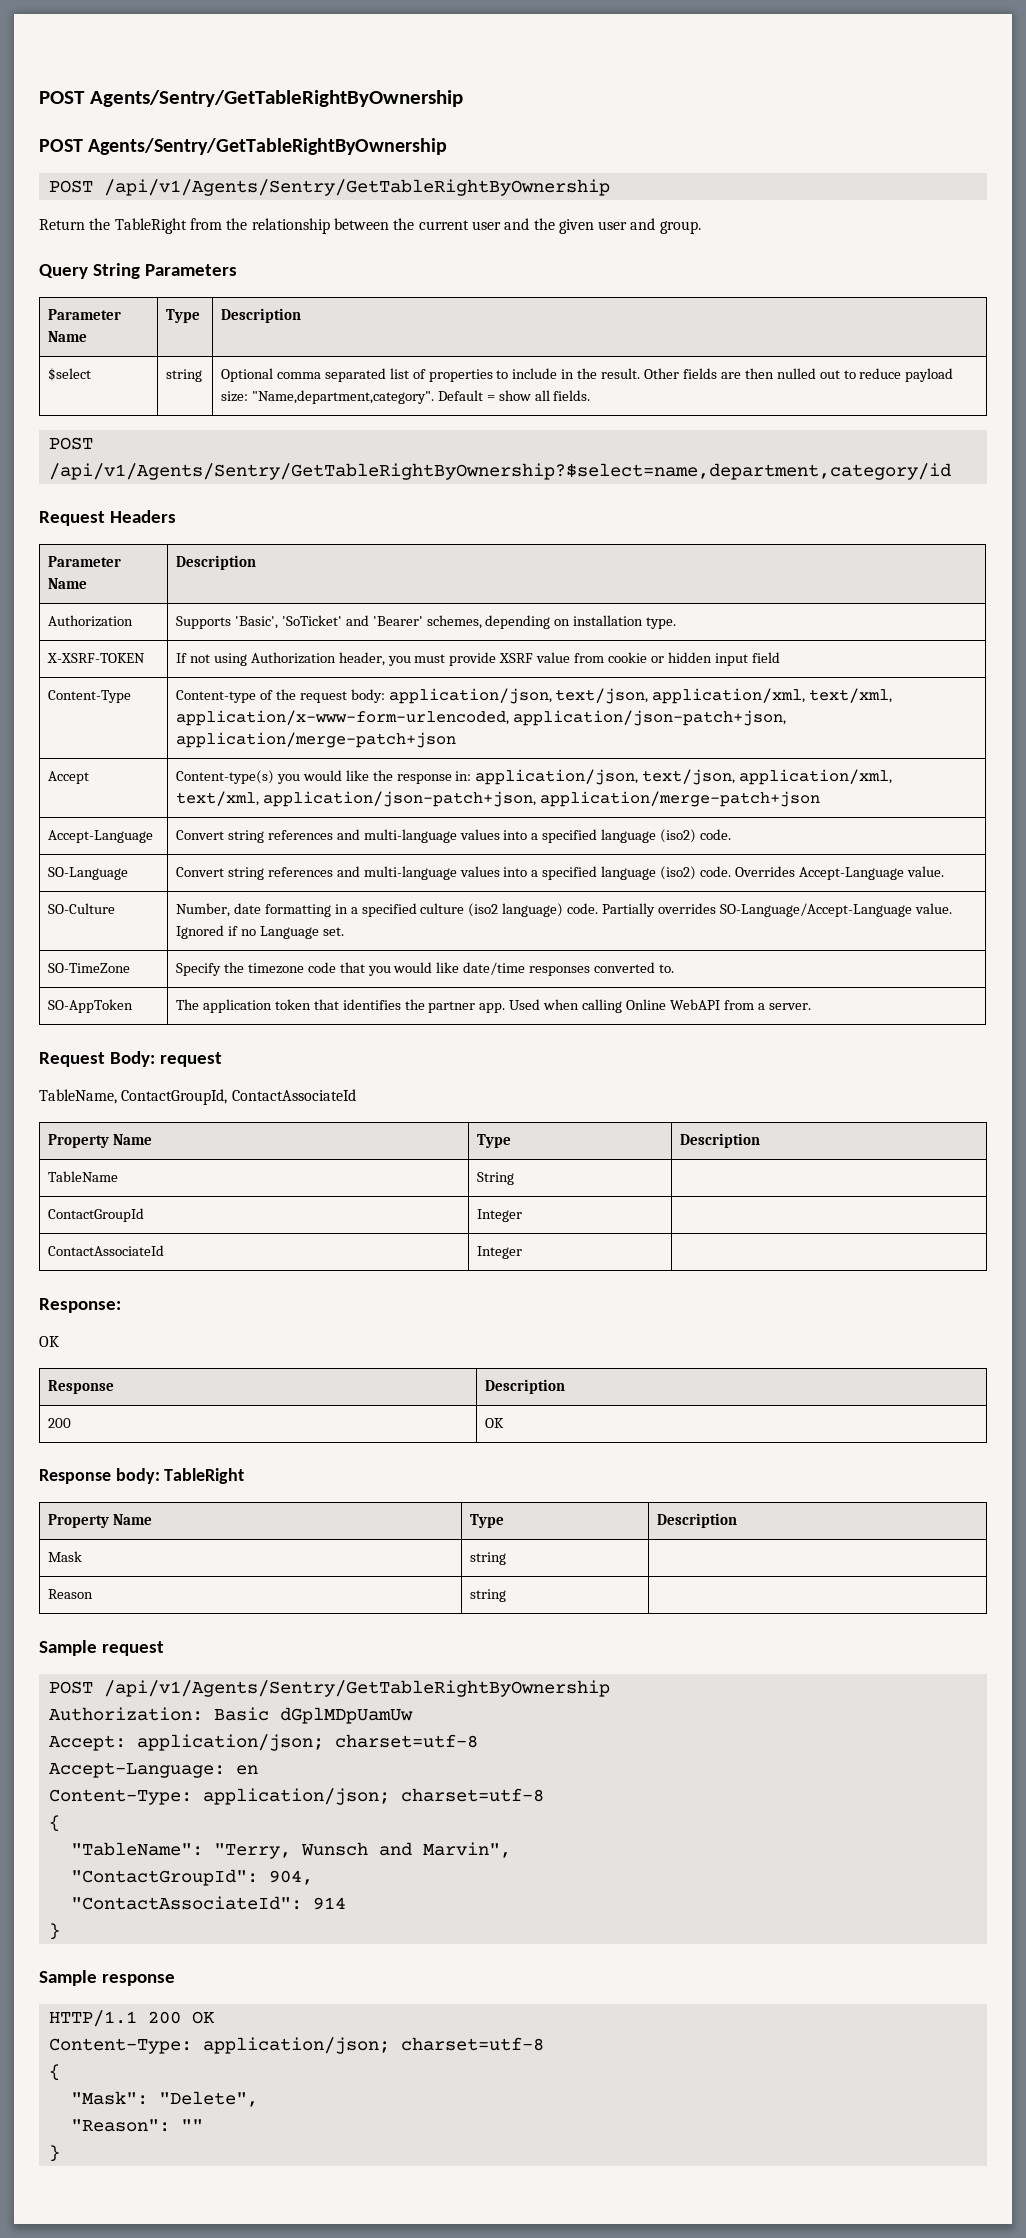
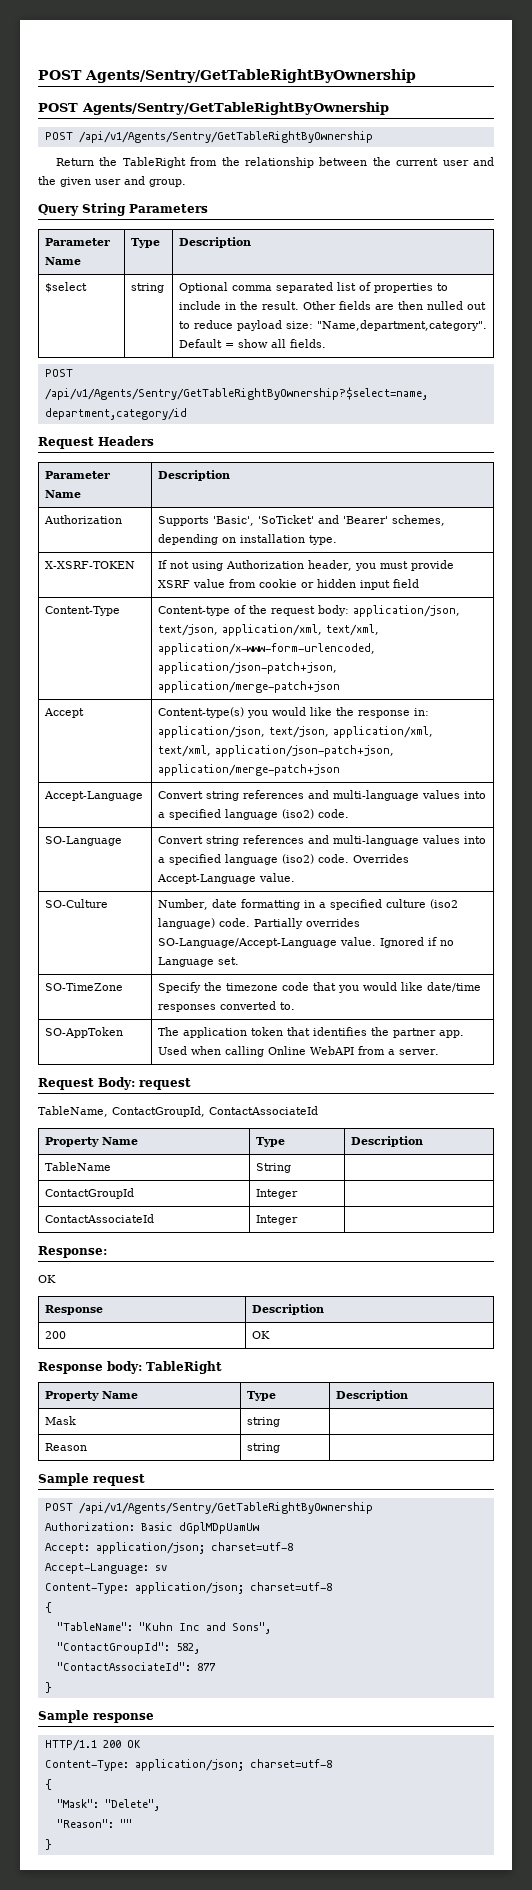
- Accept-Language: en
+ Accept-Language: sv
- "TableName": "Terry, Wunsch and Marvin",
+ "TableName": "Kuhn Inc and Sons",
- "ContactGroupId": 904,
+ "ContactGroupId": 582,
- "ContactAssociateId": 914
+ "ContactAssociateId": 877

